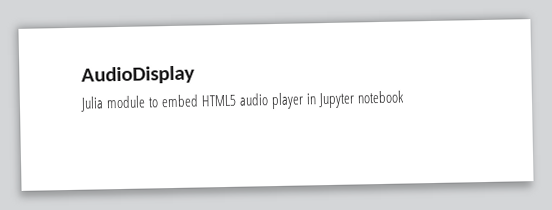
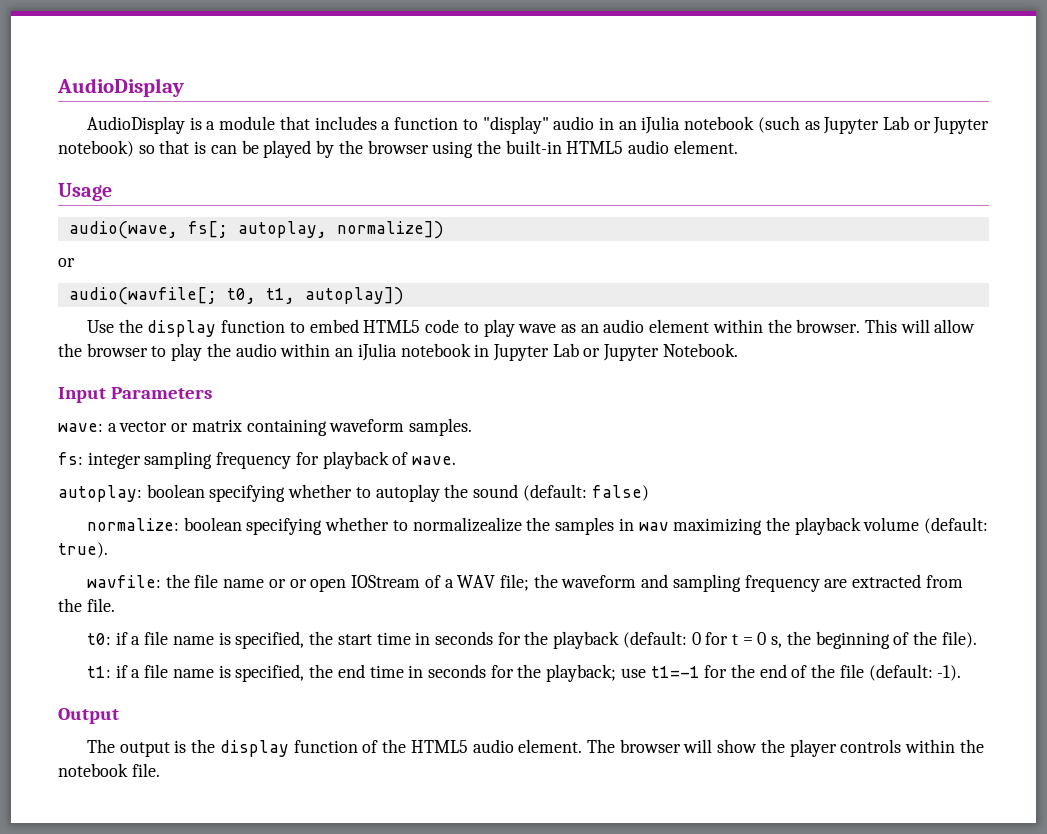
- Julia module to embed HTML5 audio player in Jupyter notebook
+ AudioDisplay is a module that includes a function to "display" audio in an iJulia notebook (such as Jupyter Lab or Jupyter notebook) so that is can be played by the browser using the built-in HTML5 audio element.
+ Usage
+ audio(wave, fs[; autoplay, normalize])
+ or
+ audio(wavfile[; t0, t1, autoplay])
+ Use the display function to embed HTML5 code to play wave as an audio element within the browser. This will allow the browser to play the audio within an iJulia notebook in Jupyter Lab or Jupyter Notebook.
+ Input Parameters
+ wave: a vector or matrix containing waveform samples.
+ fs: integer sampling frequency for playback of wave.
+ autoplay: boolean specifying whether to autoplay the sound (default: false)
+ normalize: boolean specifying whether to normalizealize the samples in wav maximizing the playback volume (default: true).
+ wavfile: the file name or or open IOStream of a WAV file; the waveform and sampling frequency are extracted from the file.
+ t0: if a file name is specified, the start time in seconds for the playback (default: 0 for t = 0 s, the beginning of the file).
+ t1: if a file name is specified, the end time in seconds for the playback; use t1=-1 for the end of the file (default: -1).
+ Output
+ The output is the display function of the HTML5 audio element. The browser will show the player controls within the notebook file.

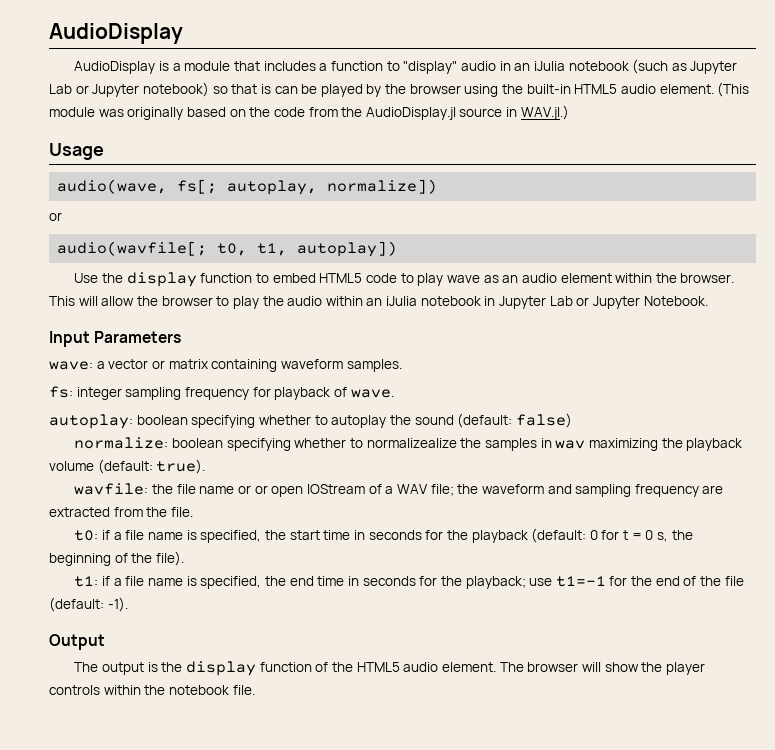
+ (This module was originally based on the code from the AudioDisplay.jl source in WAV.jl.)

